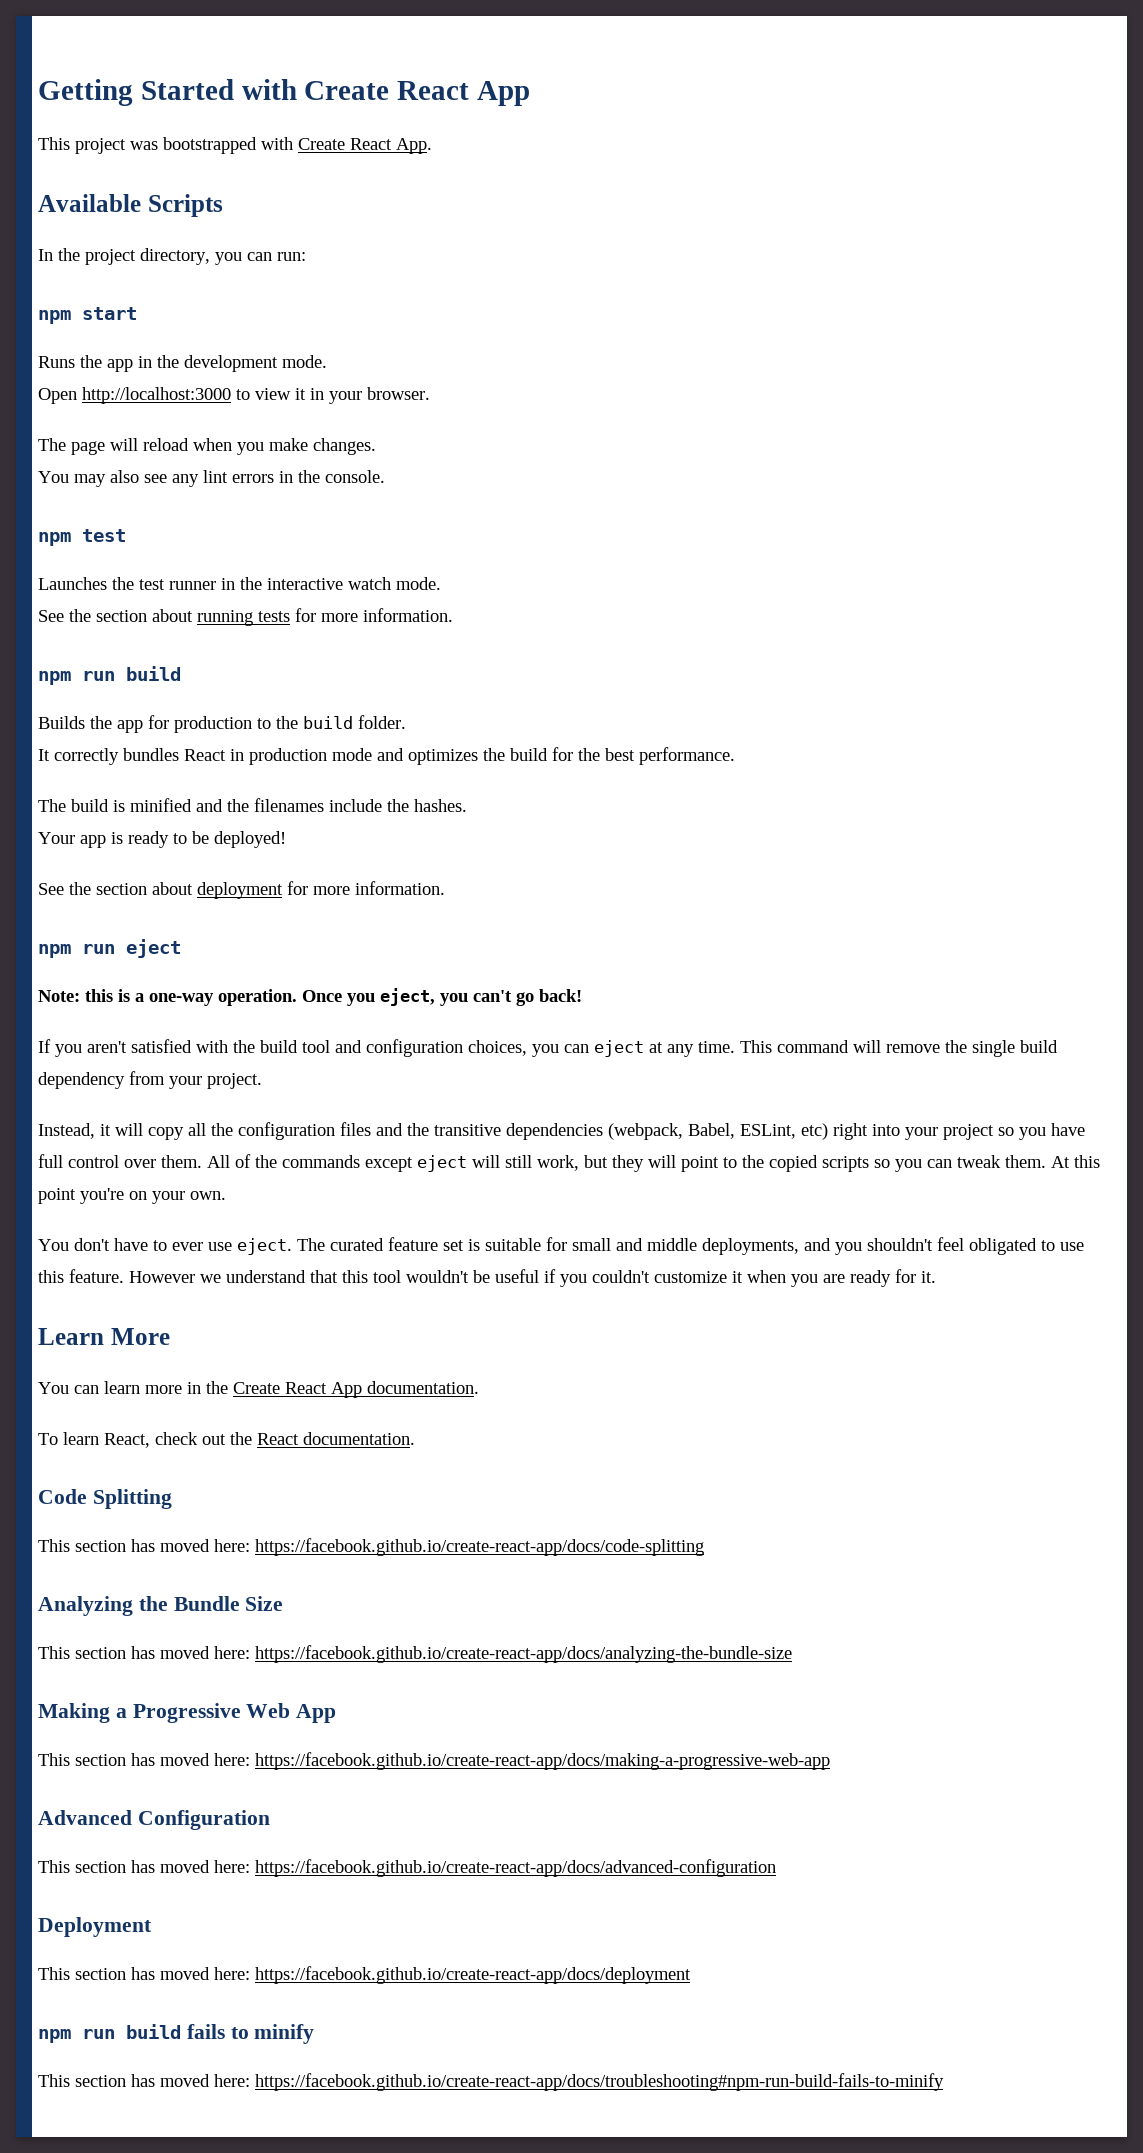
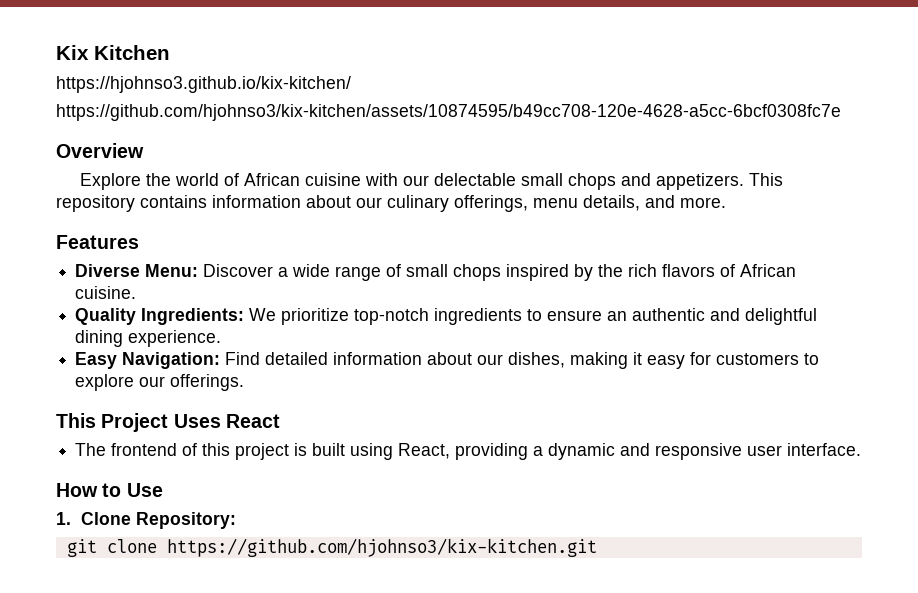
- Getting Started with Create React App
- This project was bootstrapped with Create React App.
- Available Scripts
- In the project directory, you can run:
- npm start
- Runs the app in the development mode.
- Open http://localhost:3000 to view it in your browser.
- The page will reload when you make changes.
- You may also see any lint errors in the console.
- npm test
- Launches the test runner in the interactive watch mode.
- See the section about running tests for more information.
- npm run build
- Builds the app for production to the build folder.
- It correctly bundles React in production mode and optimizes the build for the best performance.
- The build is minified and the filenames include the hashes.
- Your app is ready to be deployed!
- See the section about deployment for more information.
- npm run eject
- Note: this is a one-way operation. Once you eject, you can't go back!
- If you aren't satisfied with the build tool and configuration choices, you can eject at any time. This command will remove the single build dependency from your project.
- Instead, it will copy all the configuration files and the transitive dependencies (webpack, Babel, ESLint, etc) right into your project so you have full control over them. All of the commands except eject will still work, but they will point to the copied scripts so you can tweak them. At this point you're on your own.
- You don't have to ever use eject. The curated feature set is suitable for small and middle deployments, and you shouldn't feel obligated to use this feature. However we understand that this tool wouldn't be useful if you couldn't customize it when you are ready for it.
- Learn More
- You can learn more in the Create React App documentation.
- To learn React, check out the React documentation.
- Code Splitting
- This section has moved here: https://facebook.github.io/create-react-app/docs/code-splitting
- Analyzing the Bundle Size
- This section has moved here: https://facebook.github.io/create-react-app/docs/analyzing-the-bundle-size
- Making a Progressive Web App
- This section has moved here: https://facebook.github.io/create-react-app/docs/making-a-progressive-web-app
- Advanced Configuration
- This section has moved here: https://facebook.github.io/create-react-app/docs/advanced-configuration
- Deployment
- This section has moved here: https://facebook.github.io/create-react-app/docs/deployment
- npm run build fails to minify
- This section has moved here: https://facebook.github.io/create-react-app/docs/troubleshooting#npm-run-build-fails-to-minify
+ Kix Kitchen
+ https://hjohnso3.github.io/kix-kitchen/
+ https://github.com/hjohnso3/kix-kitchen/assets/10874595/b49cc708-120e-4628-a5cc-6bcf0308fc7e
+ Overview
+ Explore the world of African cuisine with our delectable small chops and appetizers. This repository contains information about our culinary offerings, menu details, and more.
+ Features
+ Diverse Menu: Discover a wide range of small chops inspired by the rich flavors of African cuisine.
+ Quality Ingredients: We prioritize top-notch ingredients to ensure an authentic and delightful dining experience.
+ Easy Navigation: Find detailed information about our dishes, making it easy for customers to explore our offerings.
+ This Project Uses React
+ The frontend of this project is built using React, providing a dynamic and responsive user interface.
+ How to Use
+ 1. Clone Repository:
+ git clone https://github.com/hjohnso3/kix-kitchen.git

